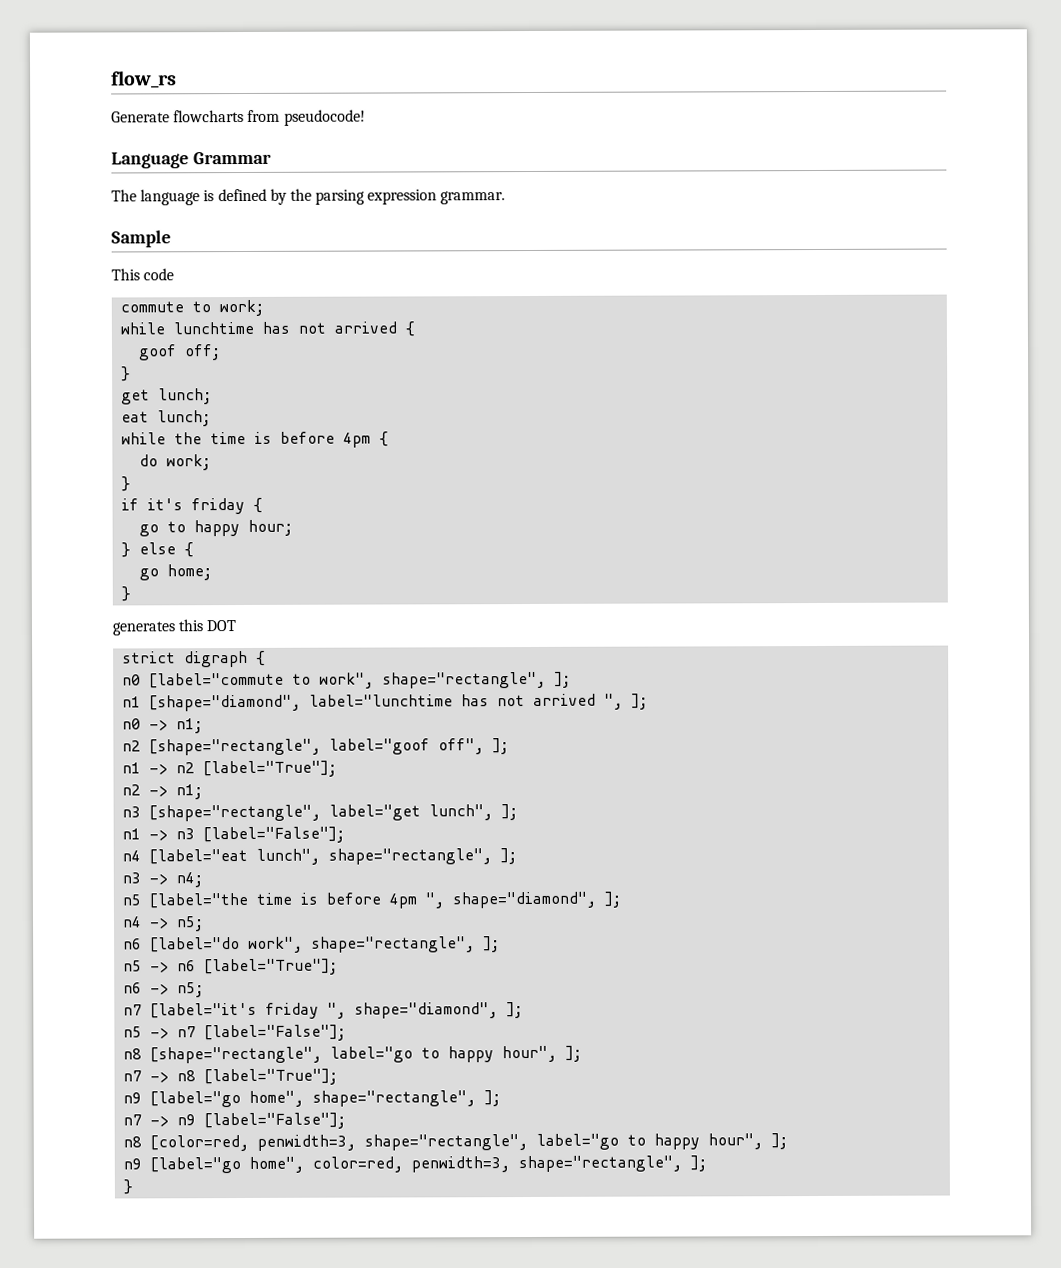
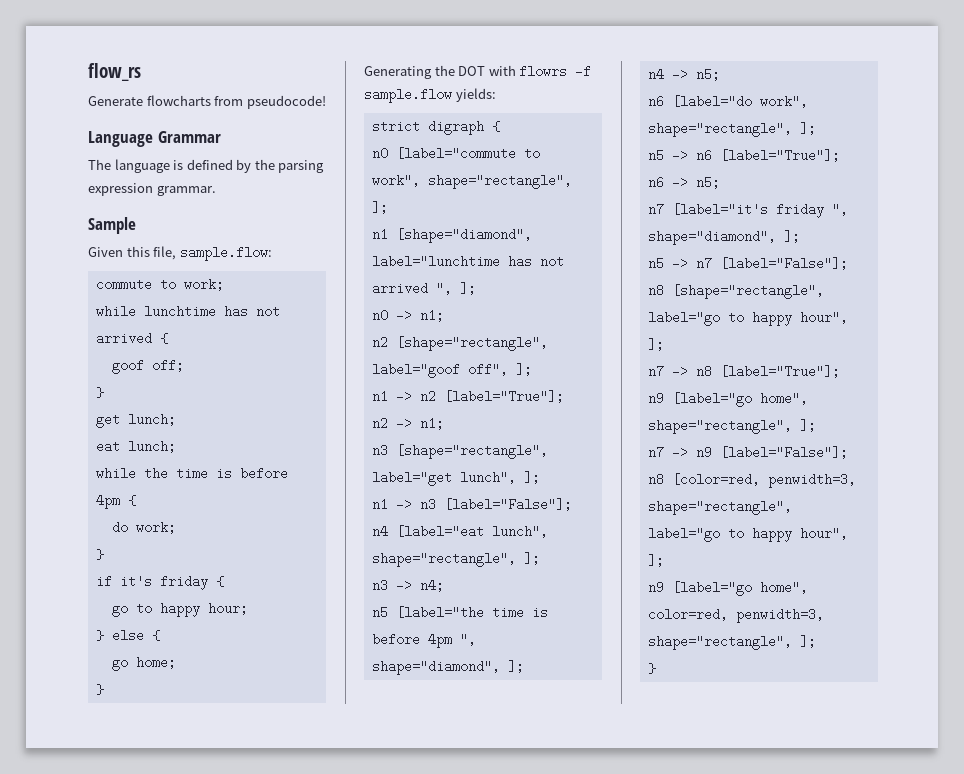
- This code
+ Given this file, sample.flow:
- generates this DOT
+ Generating the DOT with flowrs -f sample.flow yields:

